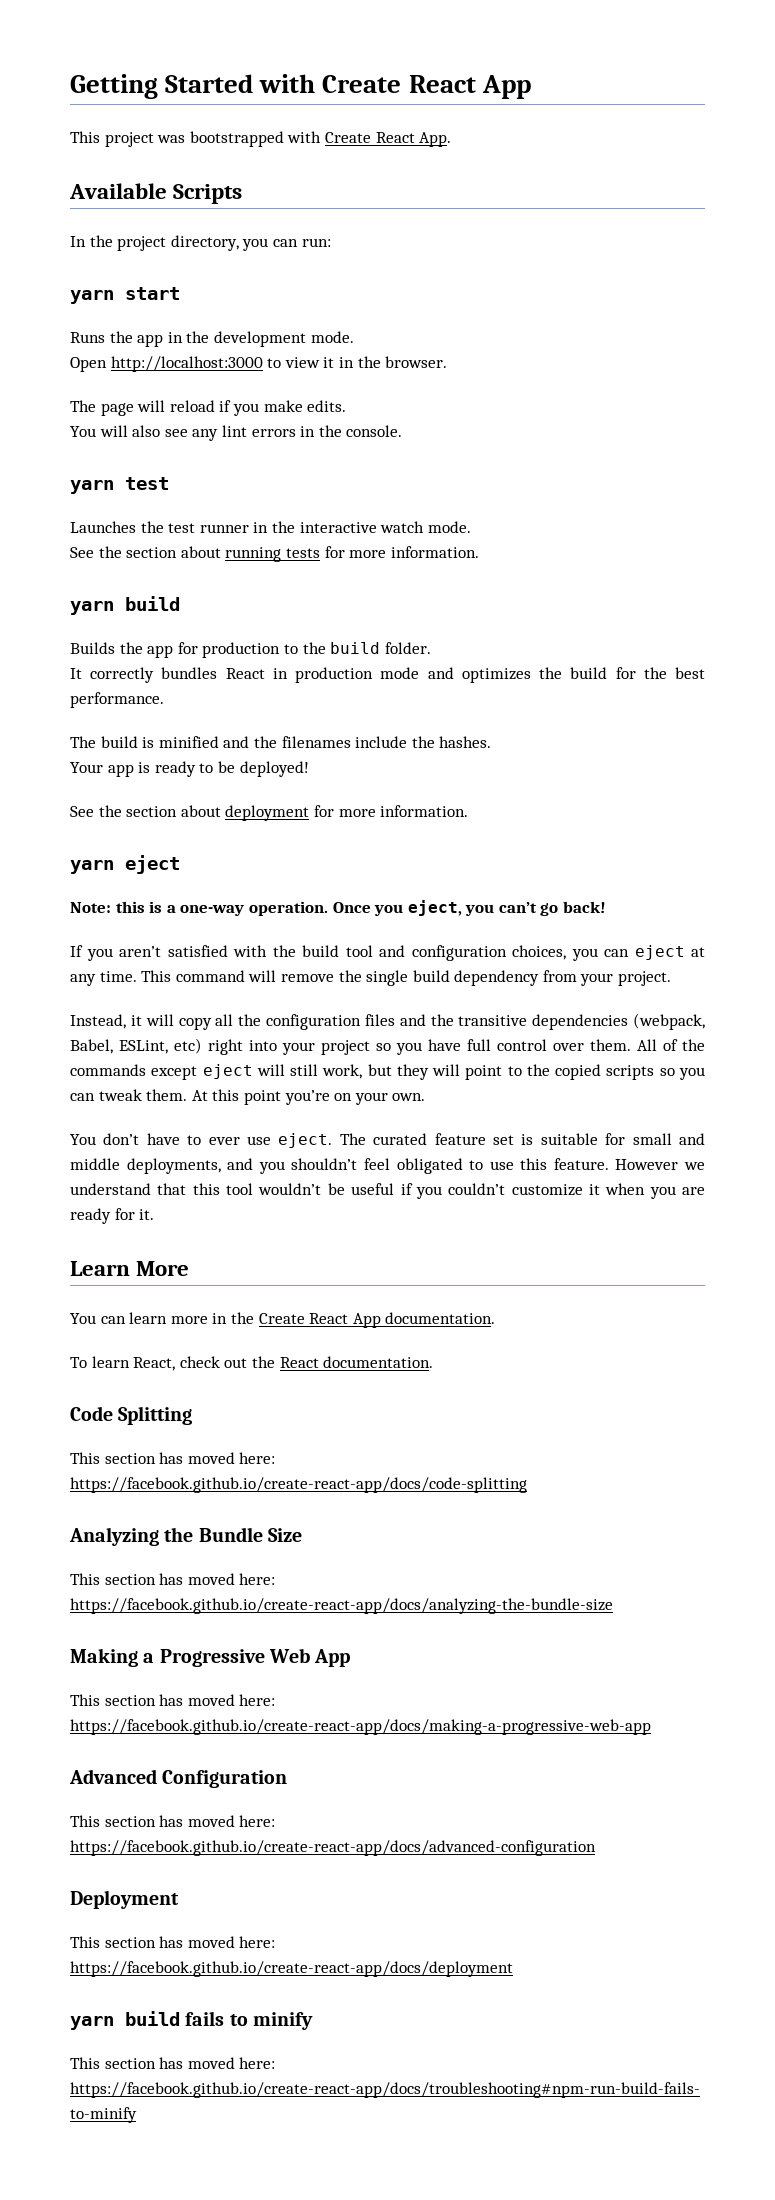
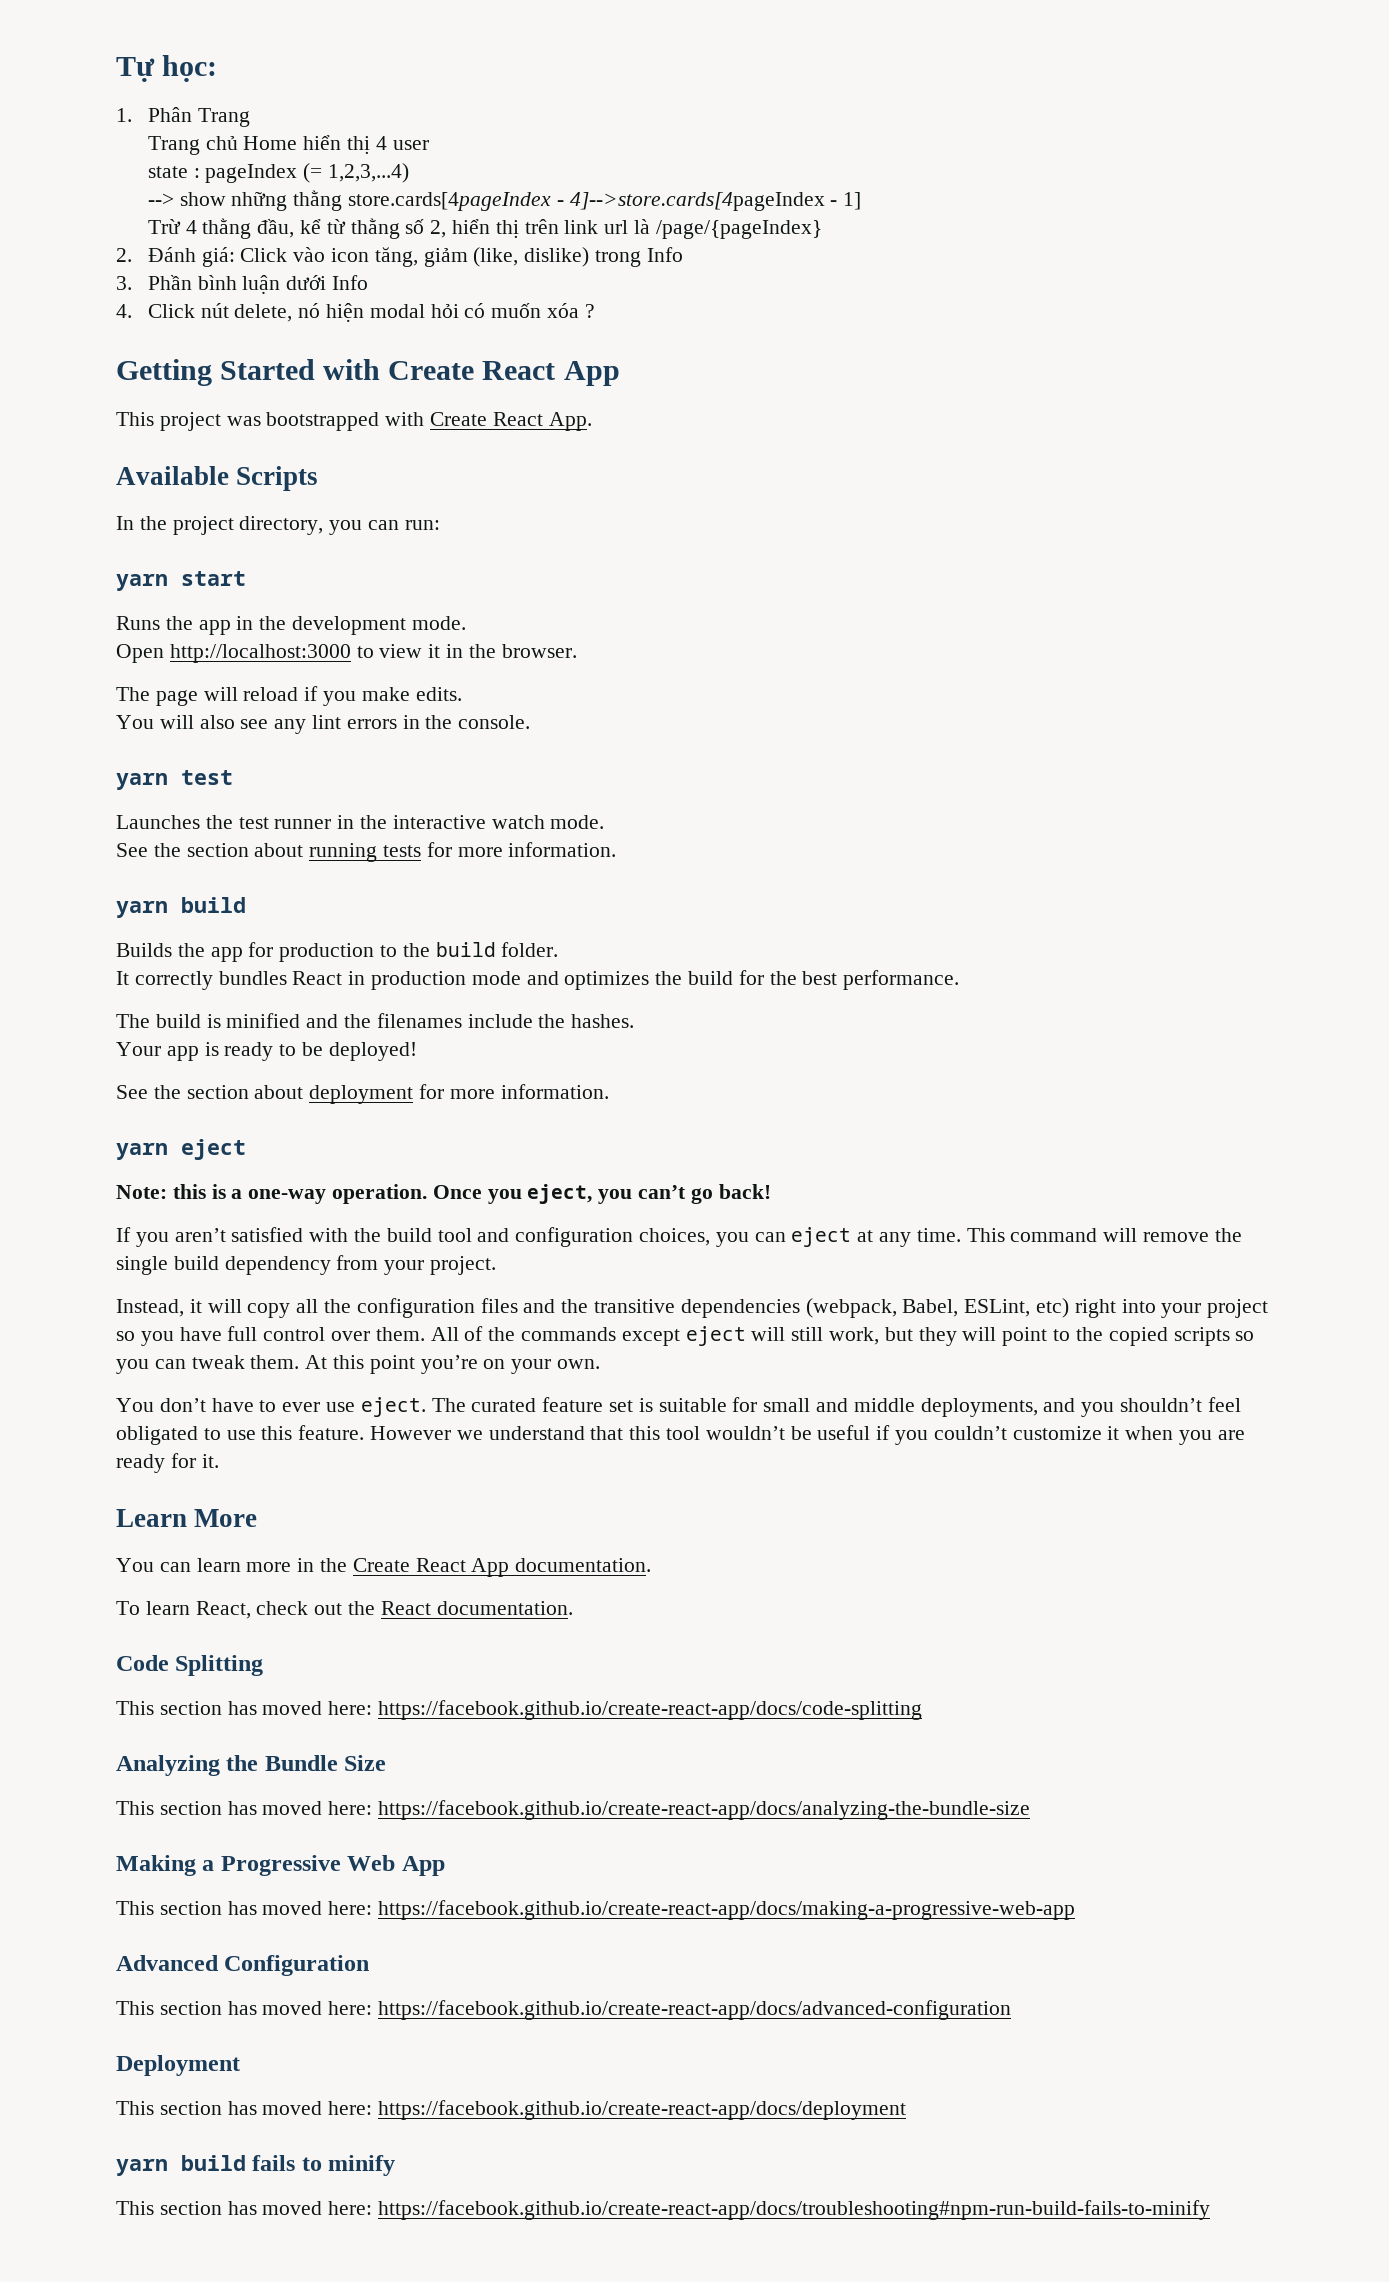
+ Tự học:
+ 1. Phân Trang
+ Trang chủ Home hiển thị 4 user
+ state : pageIndex (= 1,2,3,...4)
+ --> show những thằng store.cards[4pageIndex - 4]-->store.cards[4pageIndex - 1]
+ Trừ 4 thằng đầu, kể từ thằng số 2, hiển thị trên link url là /page/{pageIndex}
+ 2. Đánh giá: Click vào icon tăng, giảm (like, dislike) trong Info
+ 3. Phần bình luận dưới Info
+ 4. Click nút delete, nó hiện modal hỏi có muốn xóa ?

